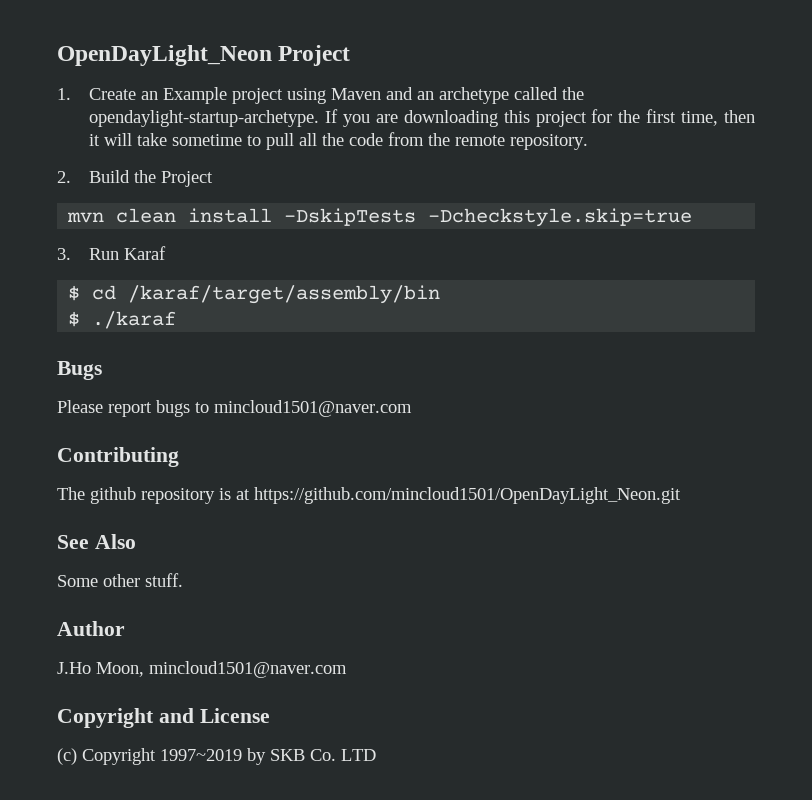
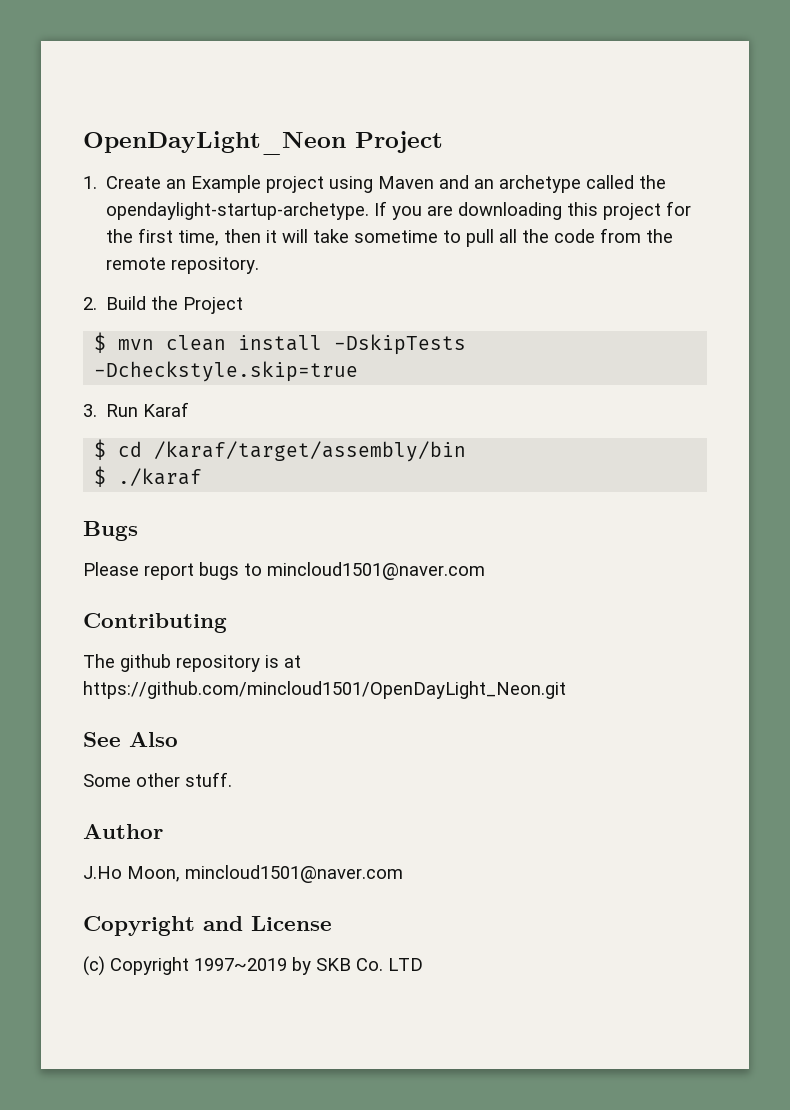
- mvn clean install -DskipTests -Dcheckstyle.skip=true
+ $ mvn clean install -DskipTests -Dcheckstyle.skip=true

